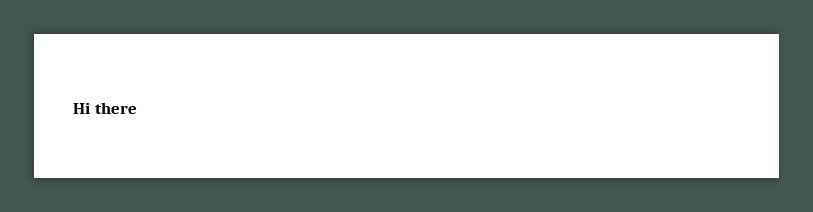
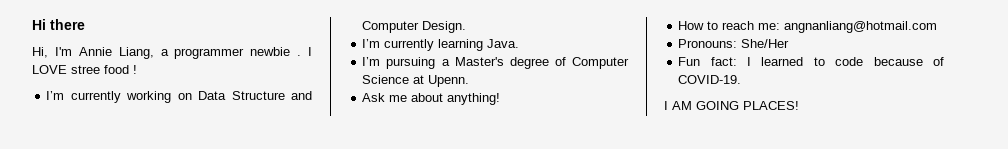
+ Hi, I'm Annie Liang, a programmer newbie . I LOVE stree food !
+ I’m currently working on Data Structure and Computer Design.
+ I’m currently learning Java.
+ I’m pursuing a Master's degree of Computer Science at Upenn.
+ Ask me about anything!
+ How to reach me: angnanliang@hotmail.com
+ Pronouns: She/Her
+ Fun fact: I learned to code because of COVID-19.
+ I AM GOING PLACES!

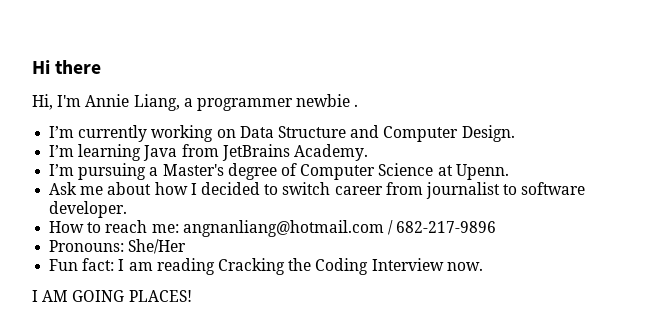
- I LOVE stree food !
- I’m currently learning Java.
+ I’m learning Java from JetBrains Academy.
- Ask me about anything!
+ Ask me about how I decided to switch career from journalist to software developer.
- How to reach me: angnanliang@hotmail.com
+ How to reach me: angnanliang@hotmail.com / 682-217-9896
- Fun fact: I learned to code because of COVID-19.
+ Fun fact: I am reading Cracking the Coding Interview now.

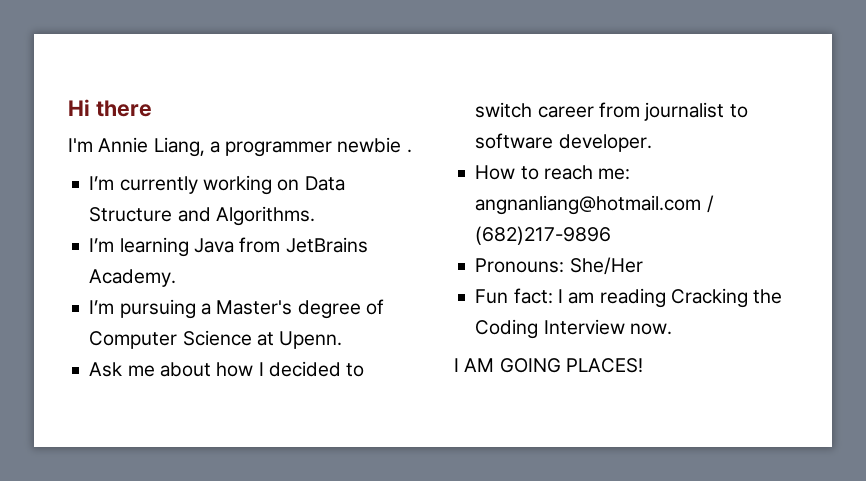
- Hi, I'm Annie Liang, a programmer newbie .
+ I'm Annie Liang, a programmer newbie .
- I’m currently working on Data Structure and Computer Design.
+ I’m currently working on Data Structure and Algorithms.
- How to reach me: angnanliang@hotmail.com / 682-217-9896
+ How to reach me: angnanliang@hotmail.com / (682)217-9896

